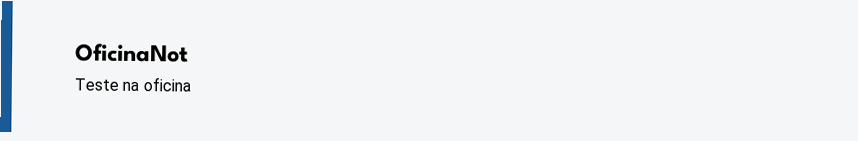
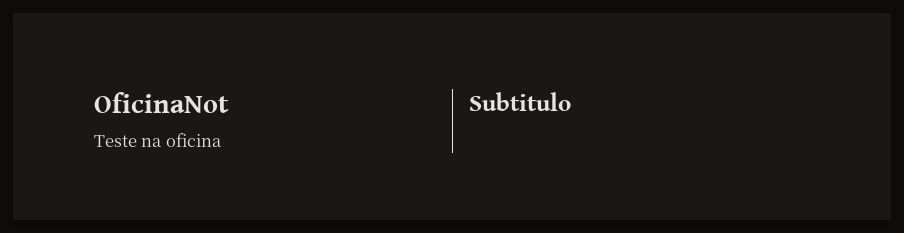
+ Subtitulo

